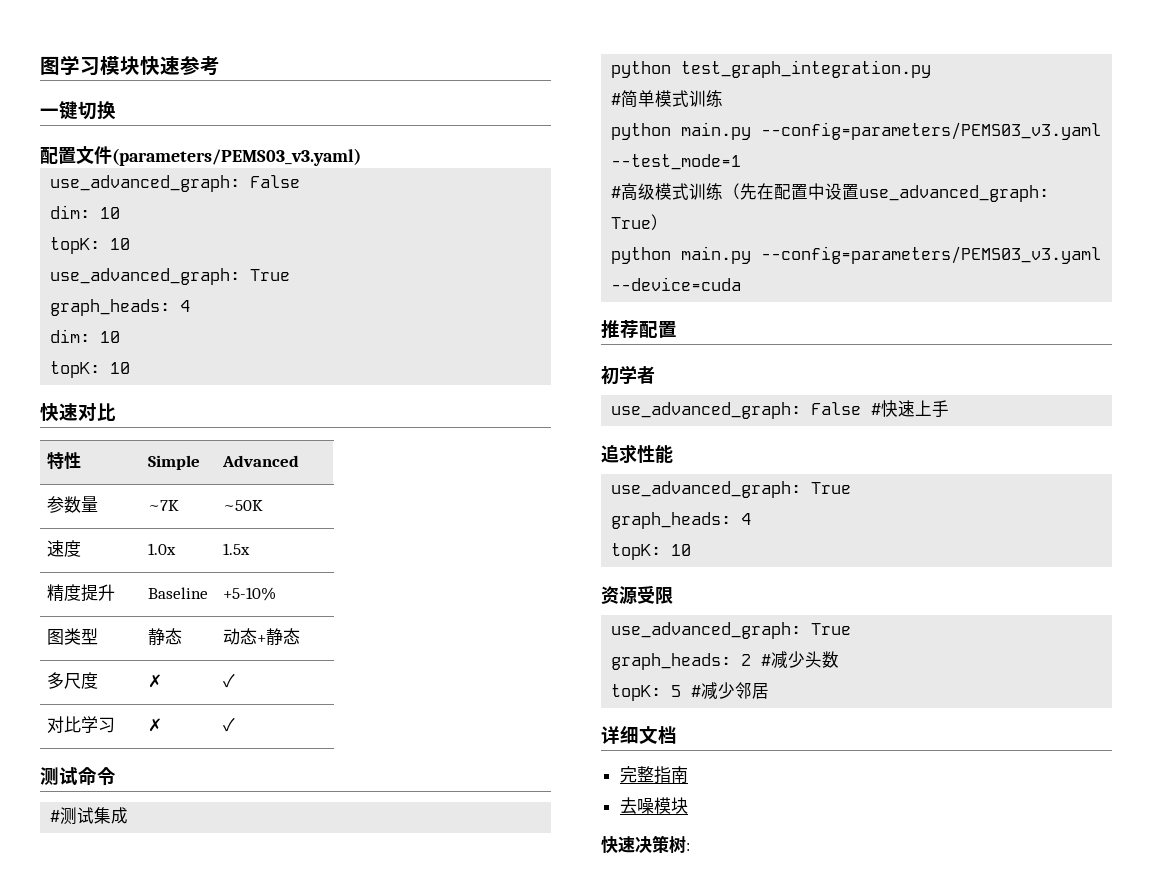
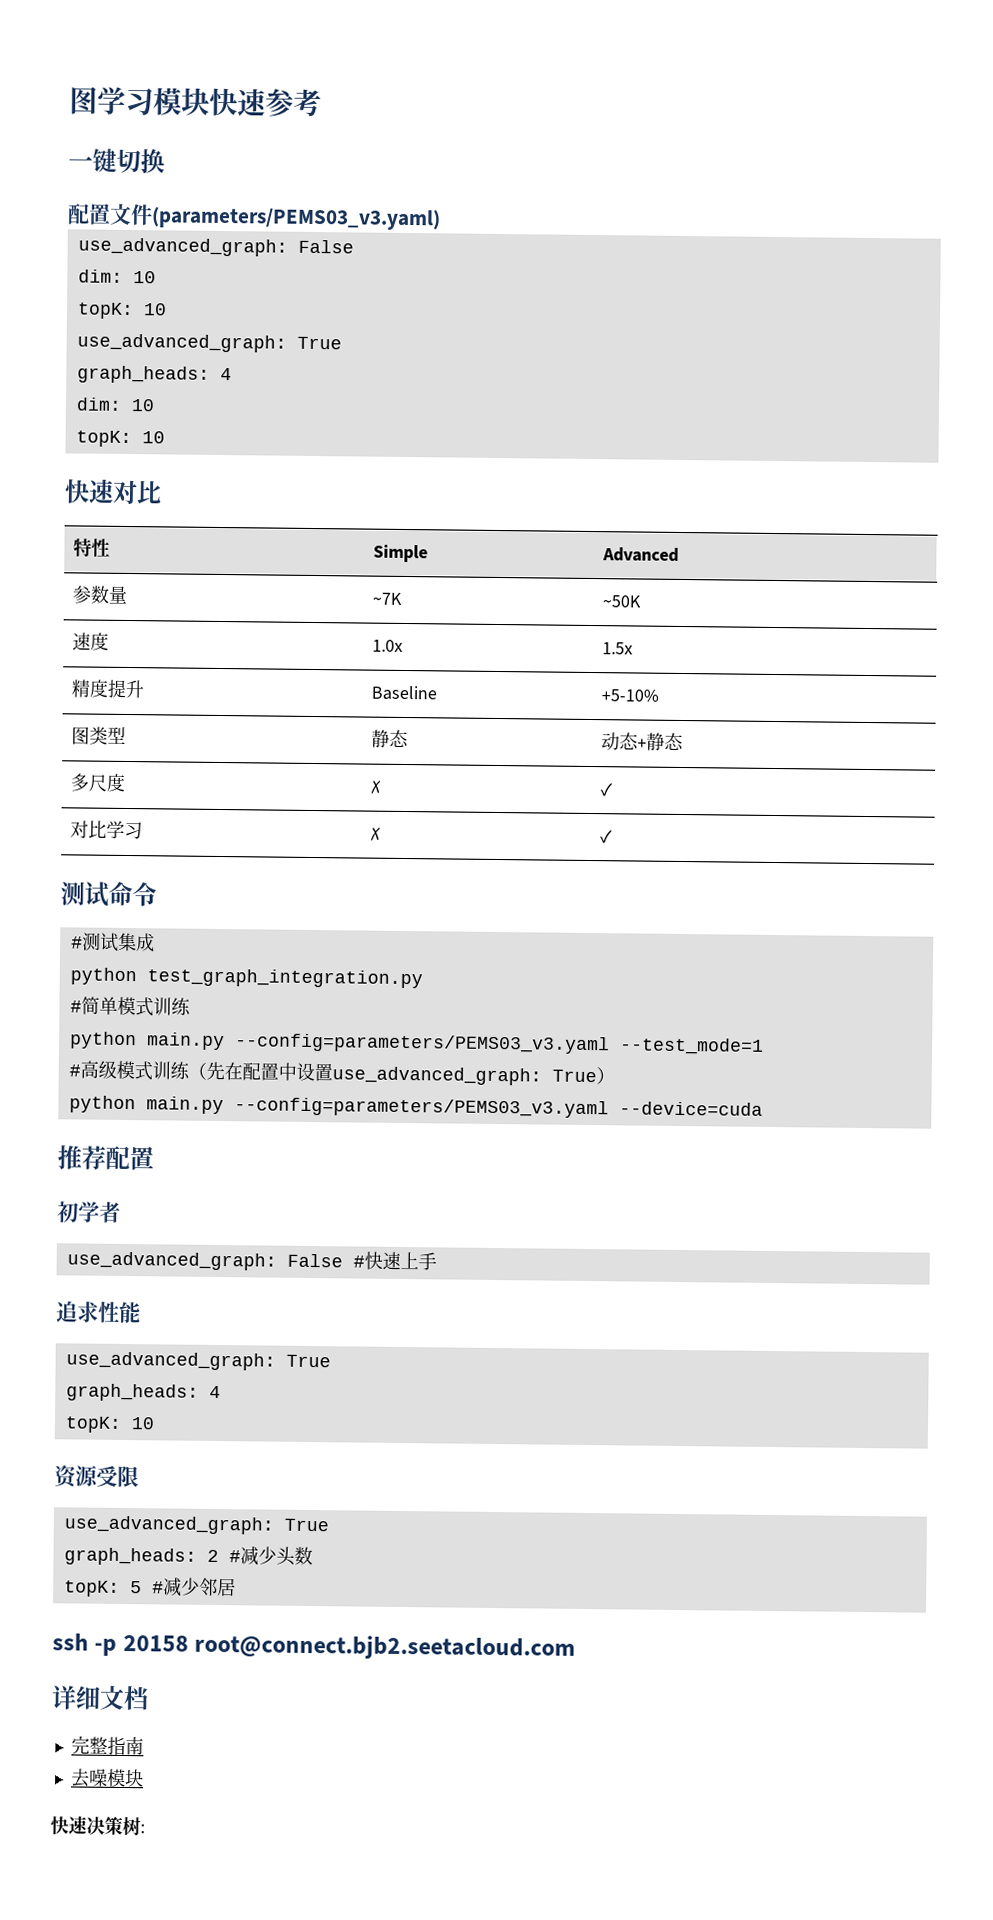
+ ssh -p 20158 root@connect.bjb2.seetacloud.com

